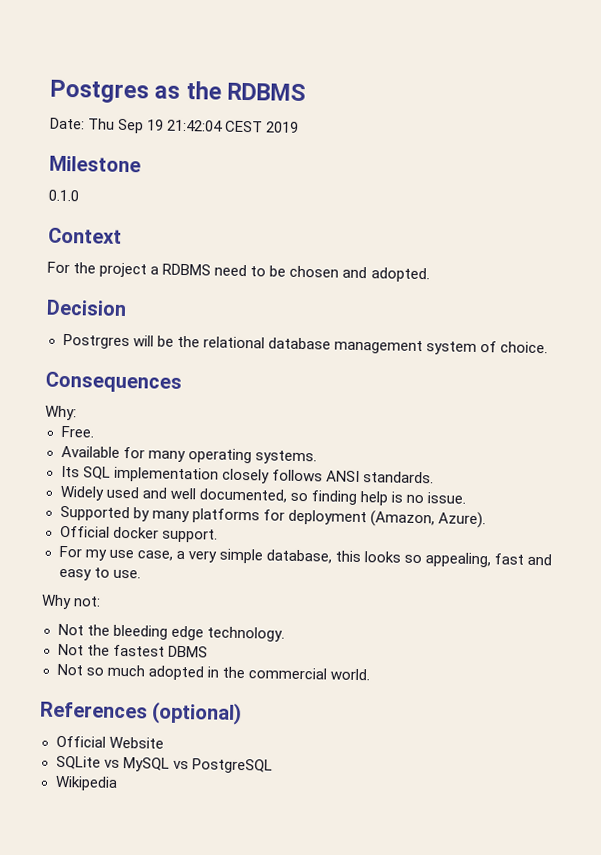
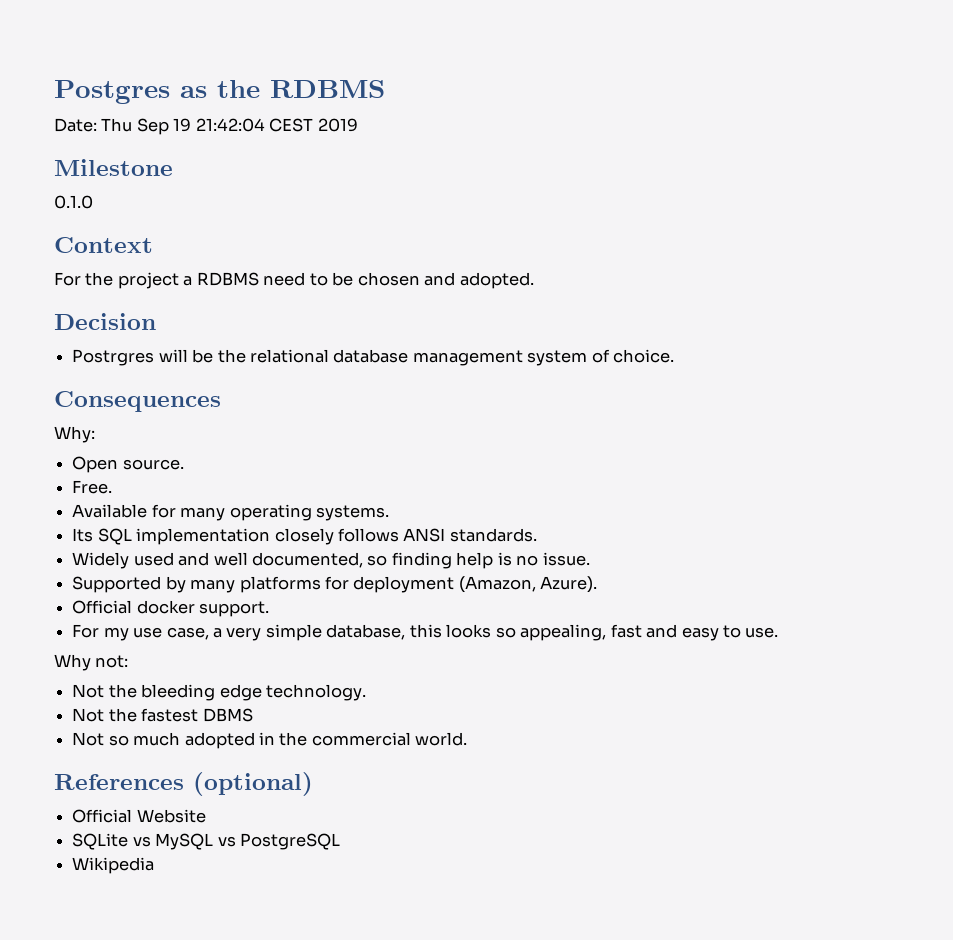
+ Open source.

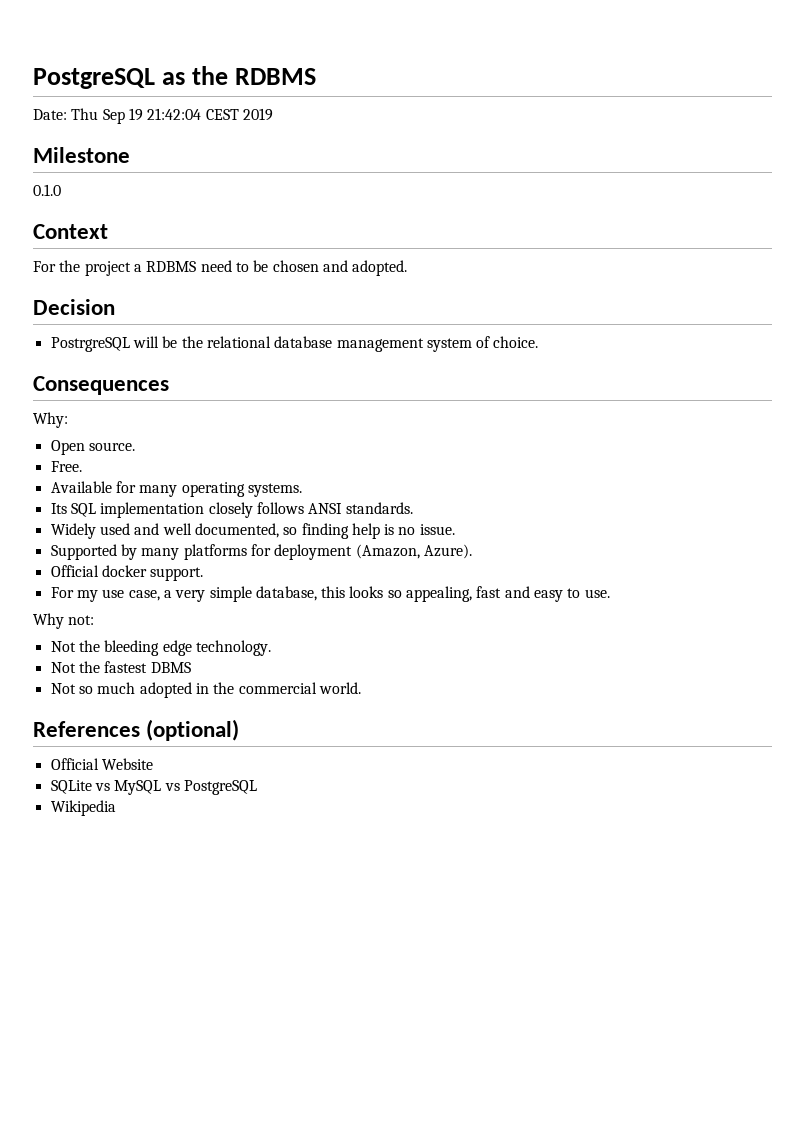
- Postgres as the RDBMS
+ PostgreSQL as the RDBMS
- Postrgres will be the relational database management system of choice.
+ PostrgreSQL will be the relational database management system of choice.

